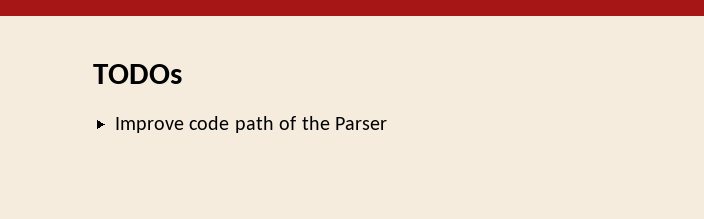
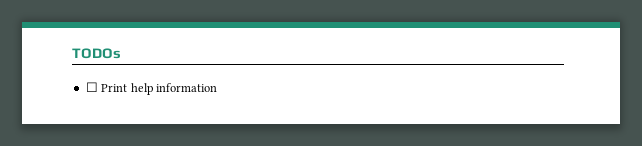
- Improve code path of the Parser
+ ☐ Print help information

